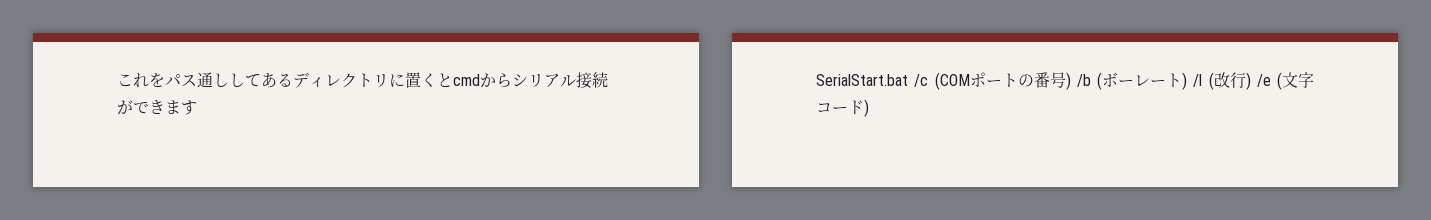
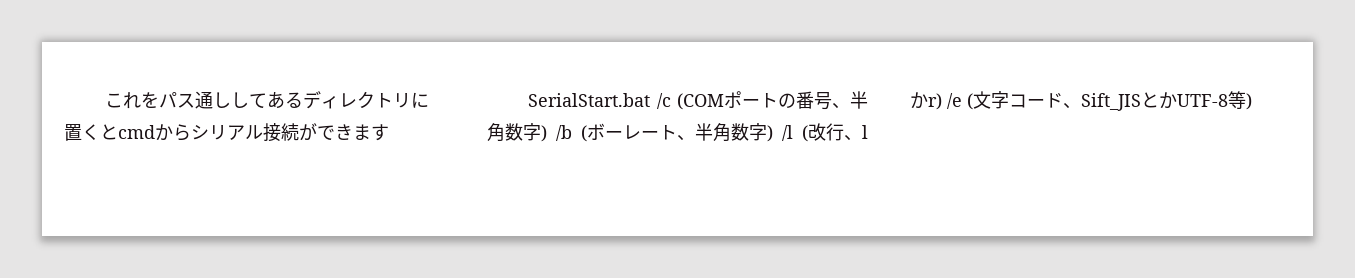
- SerialStart.bat /c (COMポートの番号) /b (ボーレート) /l (改行) /e (文字コード)
+ SerialStart.bat /c (COMポートの番号、半角数字) /b (ボーレート、半角数字) /l (改行、lかr) /e (文字コード、Sift_JISとかUTF-8等)

